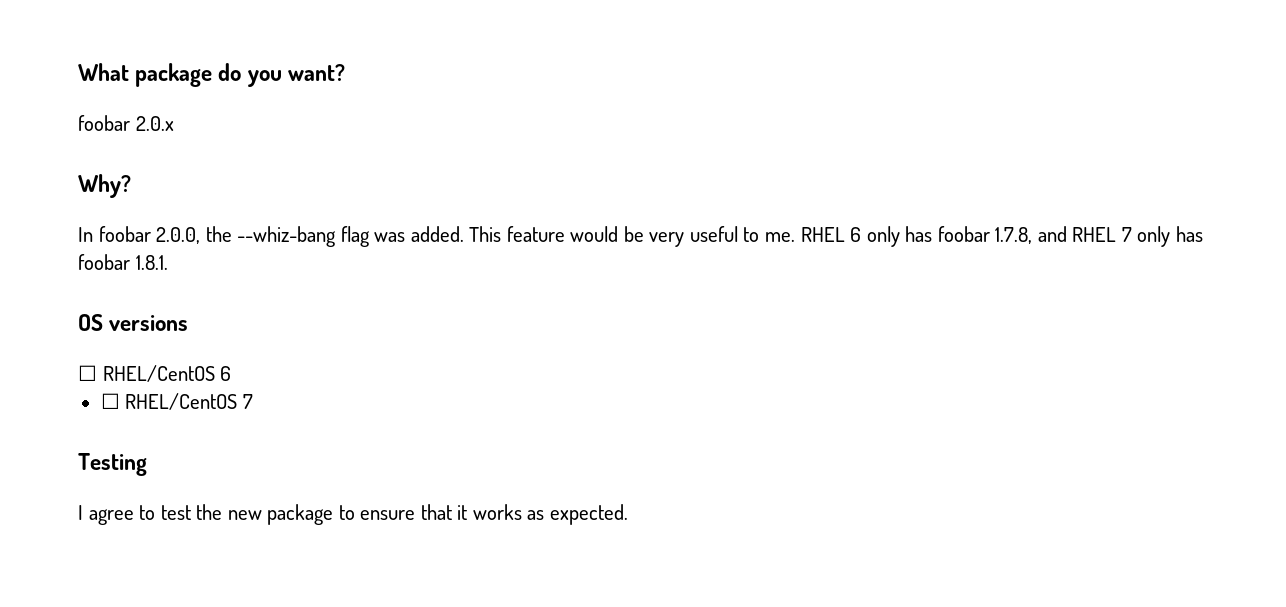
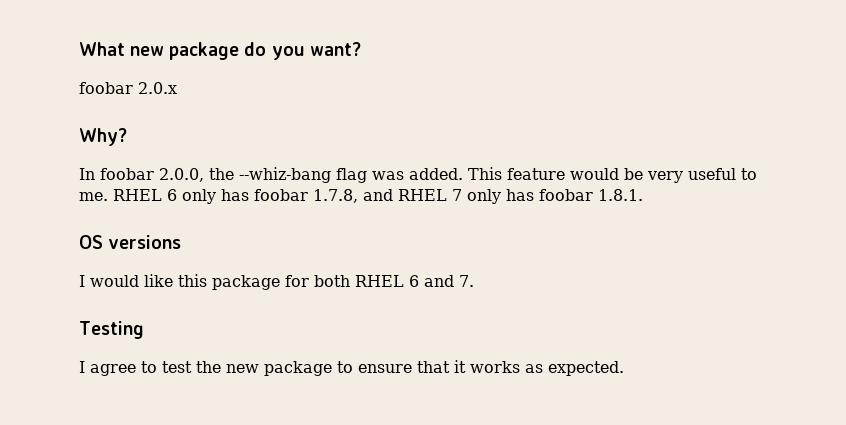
- What package do you want?
+ What new package do you want?
- ☐ RHEL/CentOS 6
- ☐ RHEL/CentOS 7
+ I would like this package for both RHEL 6 and 7.

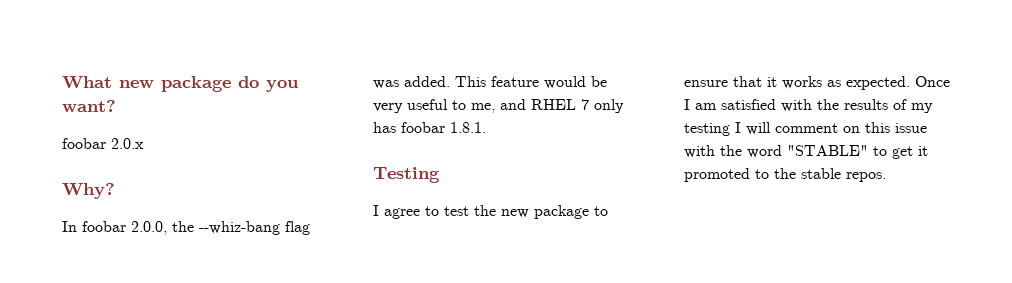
- This feature would be very useful to me. RHEL 6 only has foobar 1.7.8, and RHEL 7 only has foobar 1.8.1.
+ This feature would be very useful to me, and RHEL 7 only has foobar 1.8.1.
- OS versions
- I would like this package for both RHEL 6 and 7.
+ Once I am satisfied with the results of my testing I will comment on this issue with the word "STABLE" to get it promoted to the stable repos.

